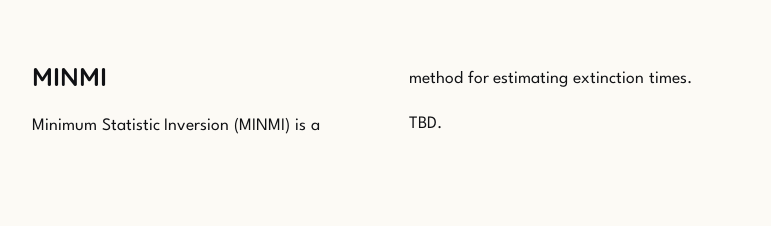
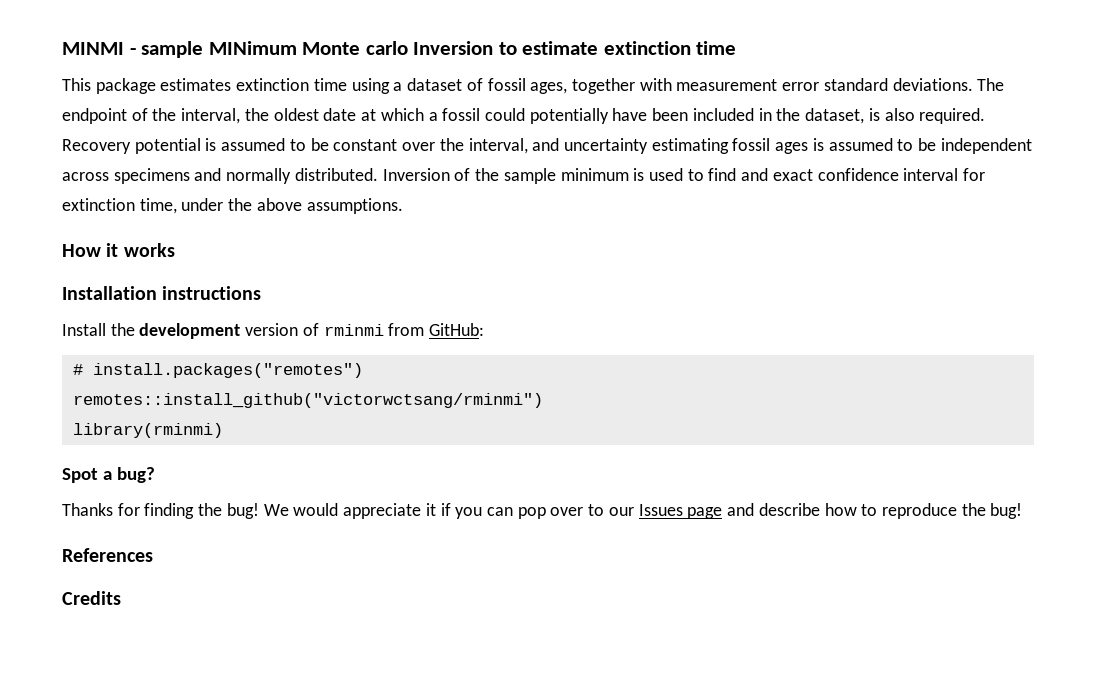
- MINMI
- Minimum Statistic Inversion (MINMI) is a method for estimating extinction times.
- TBD.
+ MINMI - sample MINimum Monte carlo Inversion to estimate extinction time
+ This package estimates extinction time using a dataset of fossil ages, together with measurement error standard deviations. The endpoint of the interval, the oldest date at which a fossil could potentially have been included in the dataset, is also required. Recovery potential is assumed to be constant over the interval, and uncertainty estimating fossil ages is assumed to be independent across specimens and normally distributed. Inversion of the sample minimum is used to find and exact confidence interval for extinction time, under the above assumptions.
+ How it works
+ Installation instructions
+ Install the development version of rminmi from GitHub:
+ # install.packages("remotes")
+ remotes::install_github("victorwctsang/rminmi")
+ library(rminmi)
+ Spot a bug?
+ Thanks for finding the bug! We would appreciate it if you can pop over to our Issues page and describe how to reproduce the bug!
+ References
+ Credits

